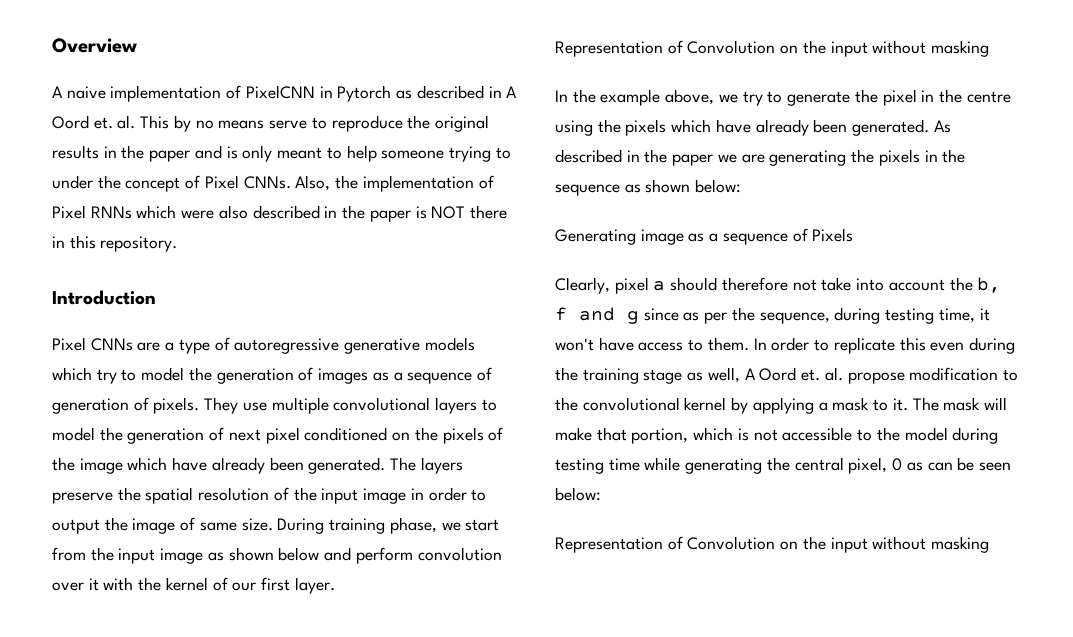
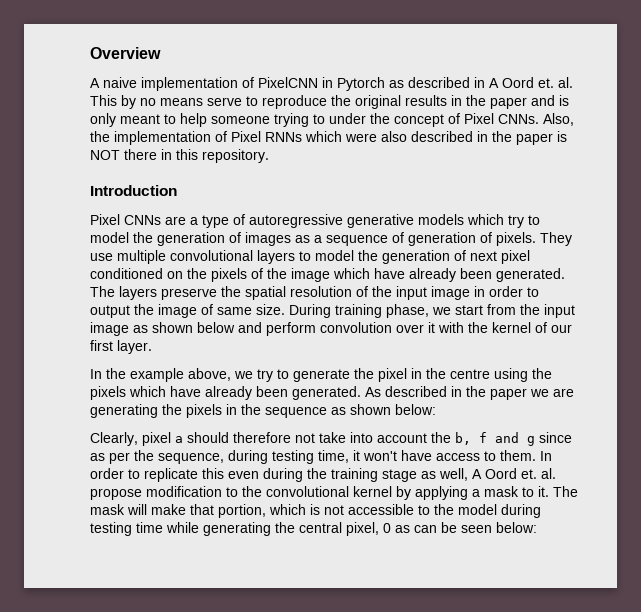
  During training phase, we start from the input image as shown below and perform convolution over it with the kernel of our first layer.
- Representation of Convolution on the input without masking
- Generating image as a sequence of Pixels
  The mask will make that portion, which is not accessible to the model during testing time while generating the central pixel, 0 as can be seen below:
- Representation of Convolution on the input without masking

